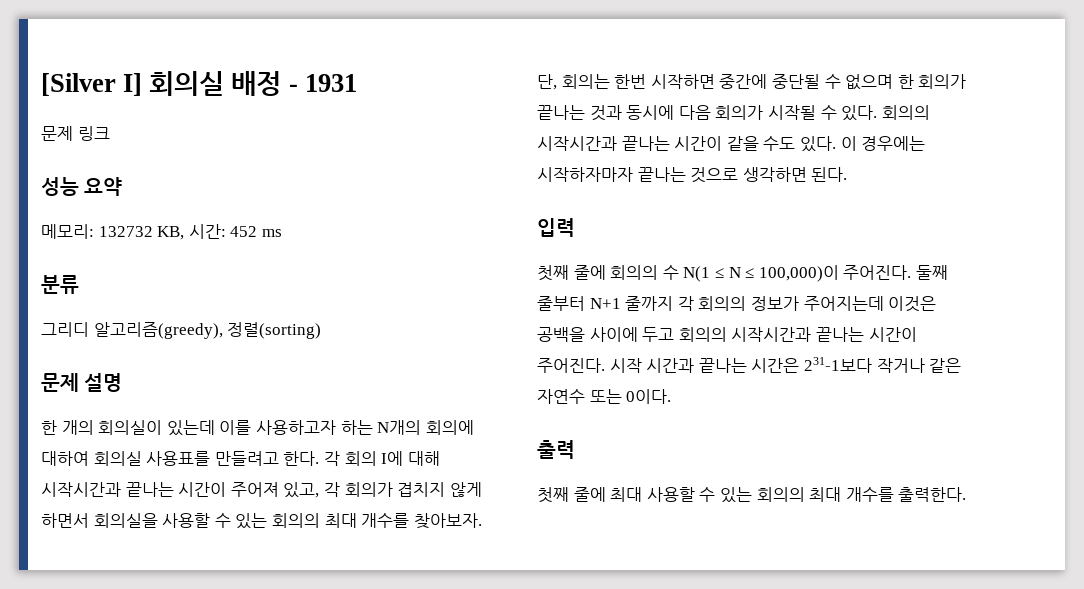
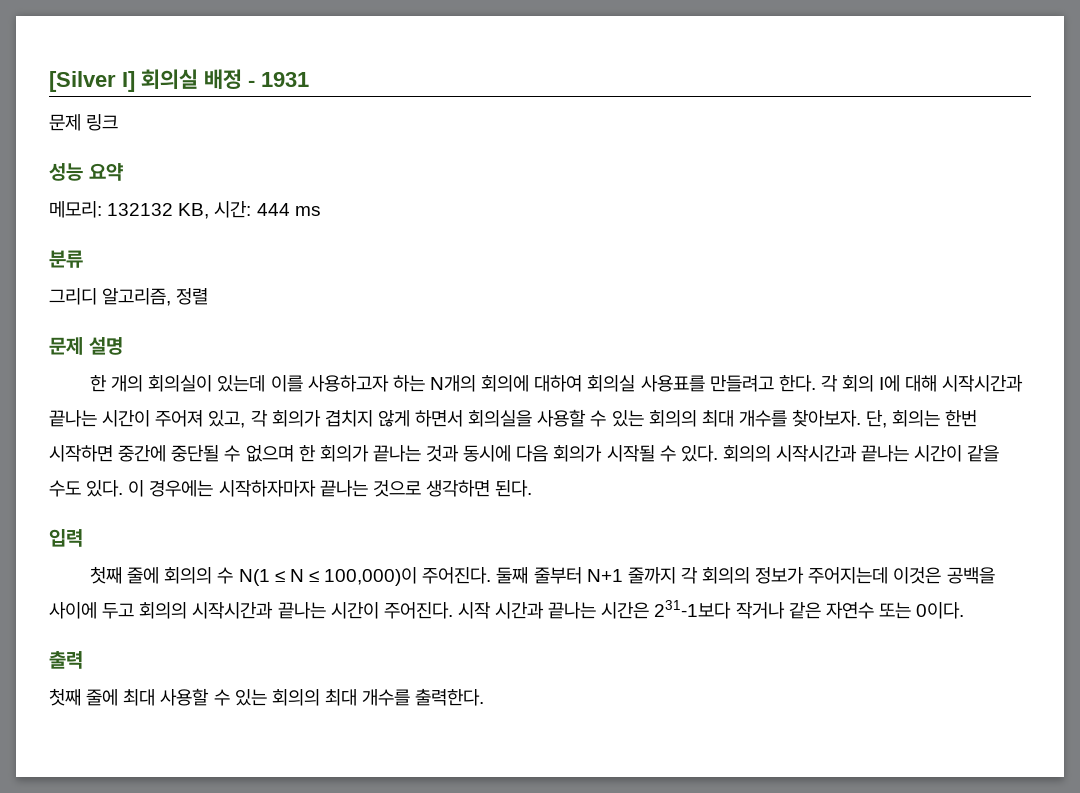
- 메모리: 132732 KB, 시간: 452 ms
+ 메모리: 132132 KB, 시간: 444 ms
- 그리디 알고리즘(greedy), 정렬(sorting)
+ 그리디 알고리즘, 정렬

